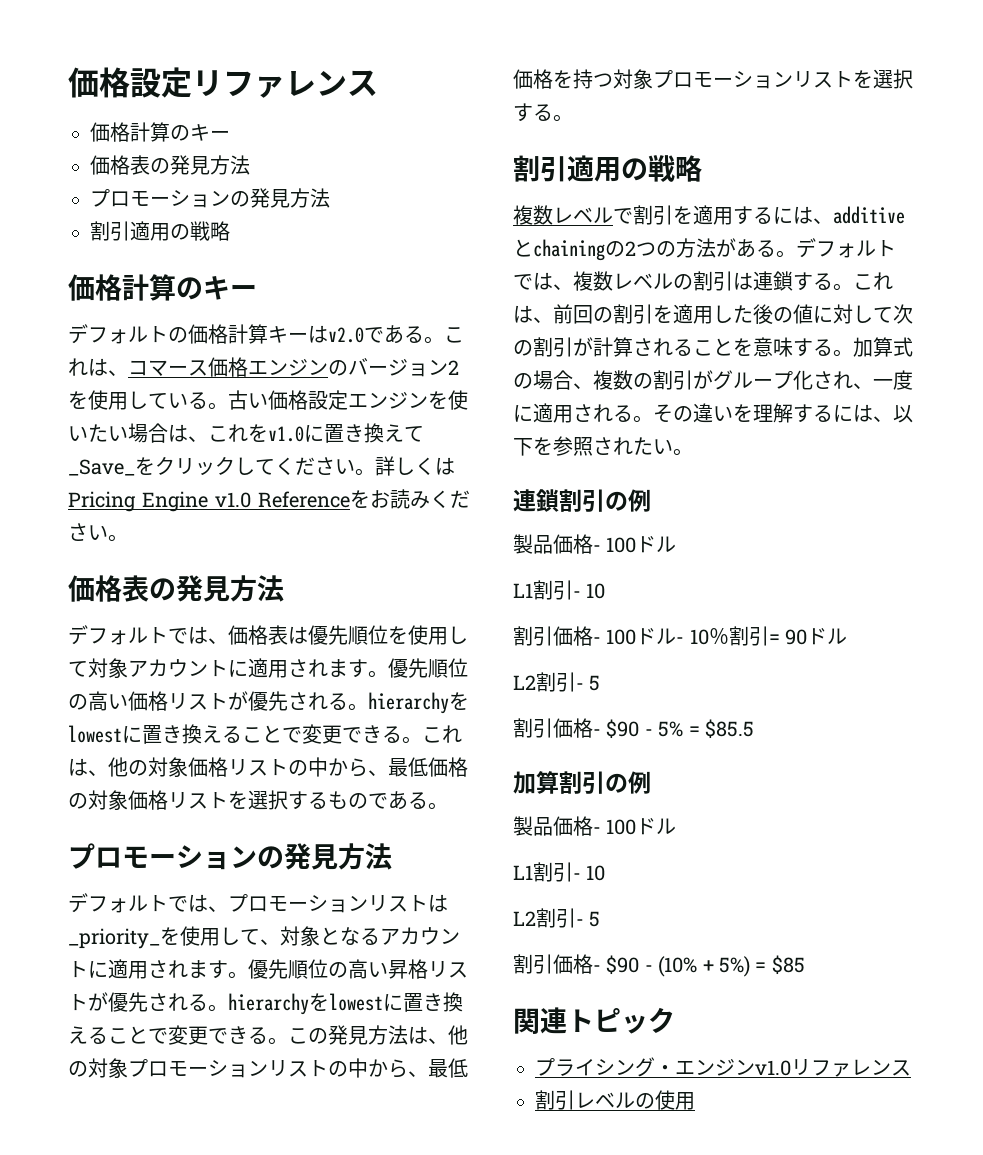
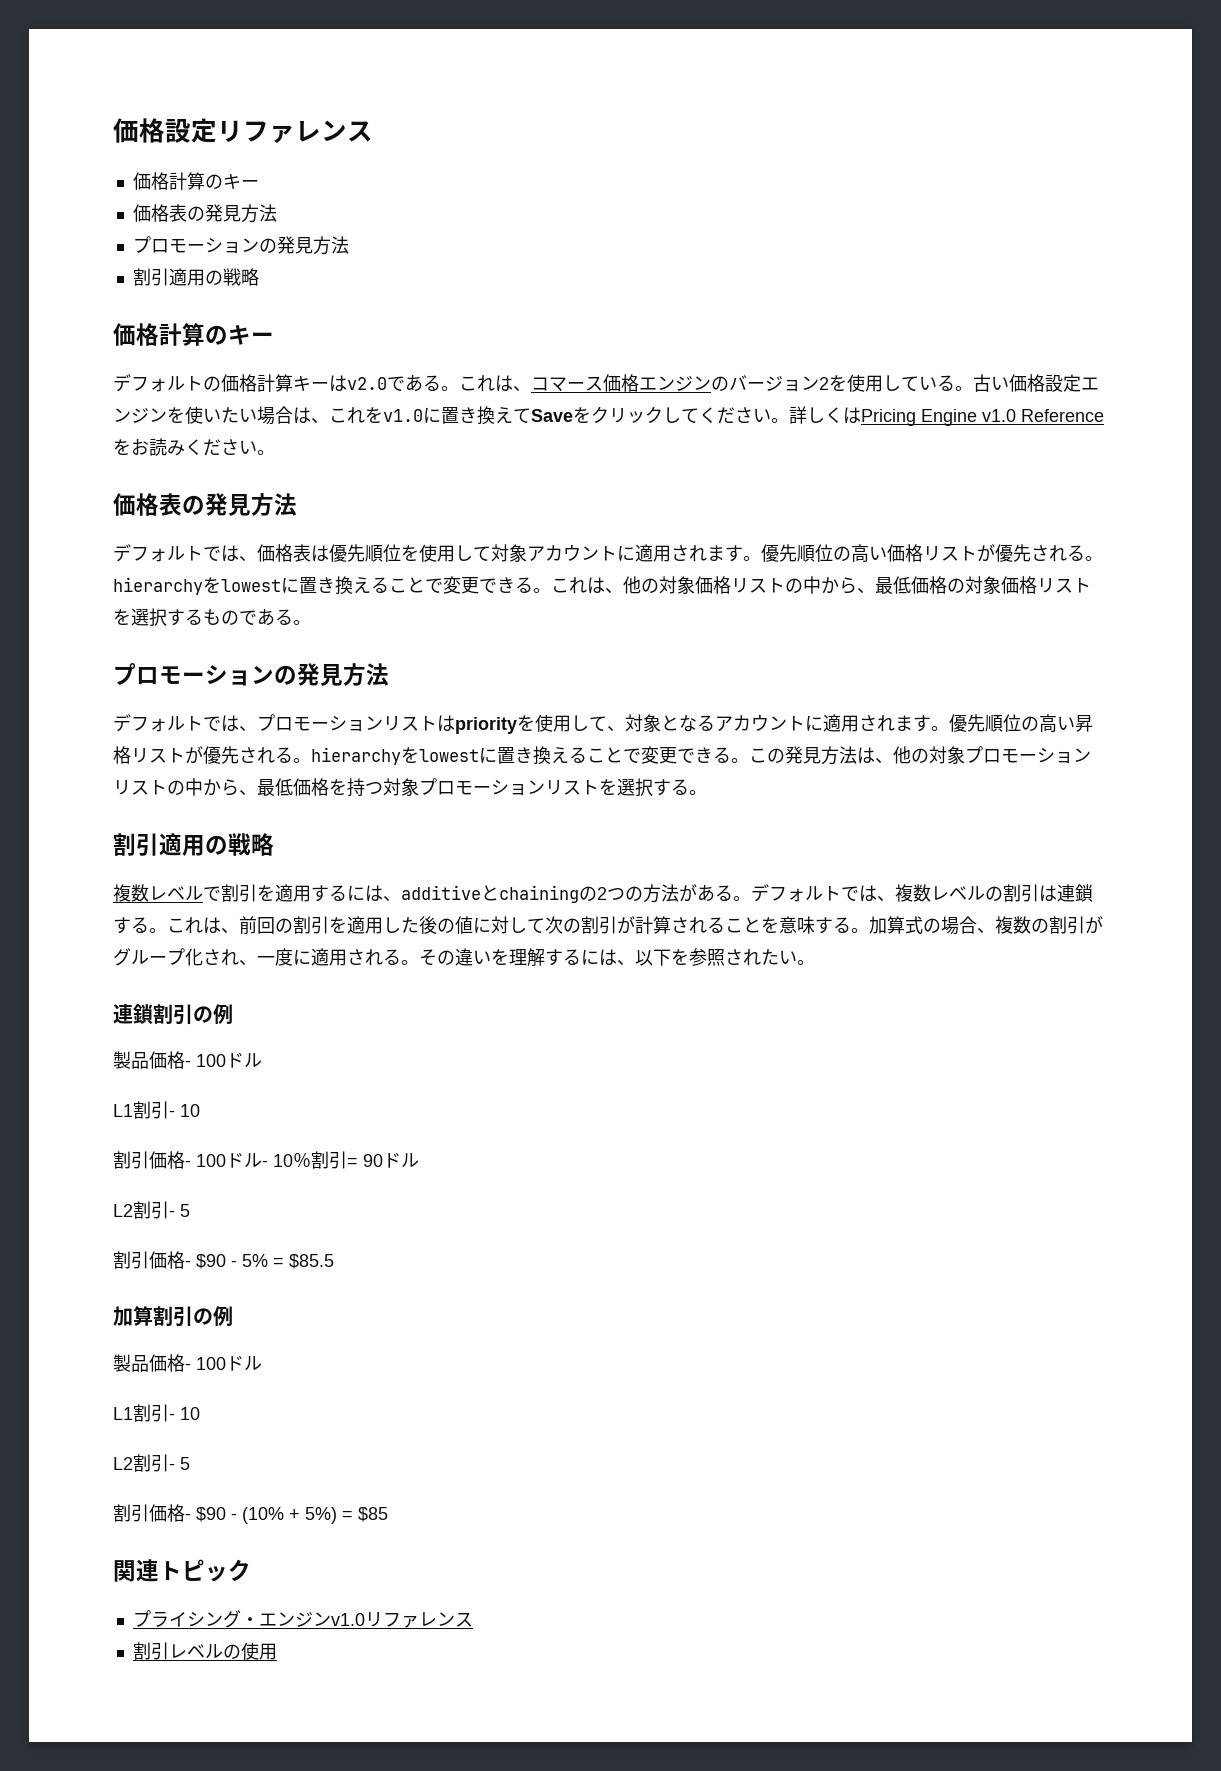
- 古い価格設定エンジンを使いたい場合は、これをv1.0に置き換えて_Save_をクリックしてください。
+ 古い価格設定エンジンを使いたい場合は、これをv1.0に置き換えてSaveをクリックしてください。
- デフォルトでは、プロモーションリストは_priority_を使用して、対象となるアカウントに適用されます。
+ デフォルトでは、プロモーションリストはpriorityを使用して、対象となるアカウントに適用されます。

